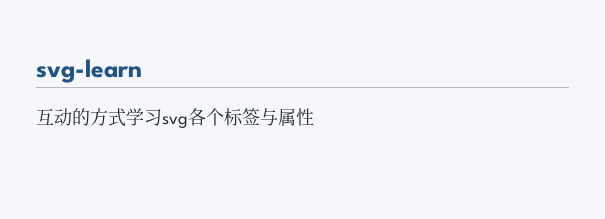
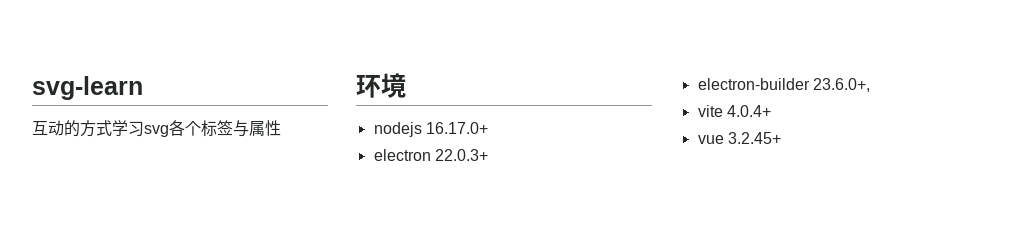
+ 环境
+ nodejs 16.17.0+
+ electron 22.0.3+
+ electron-builder 23.6.0+,
+ vite 4.0.4+
+ vue 3.2.45+

